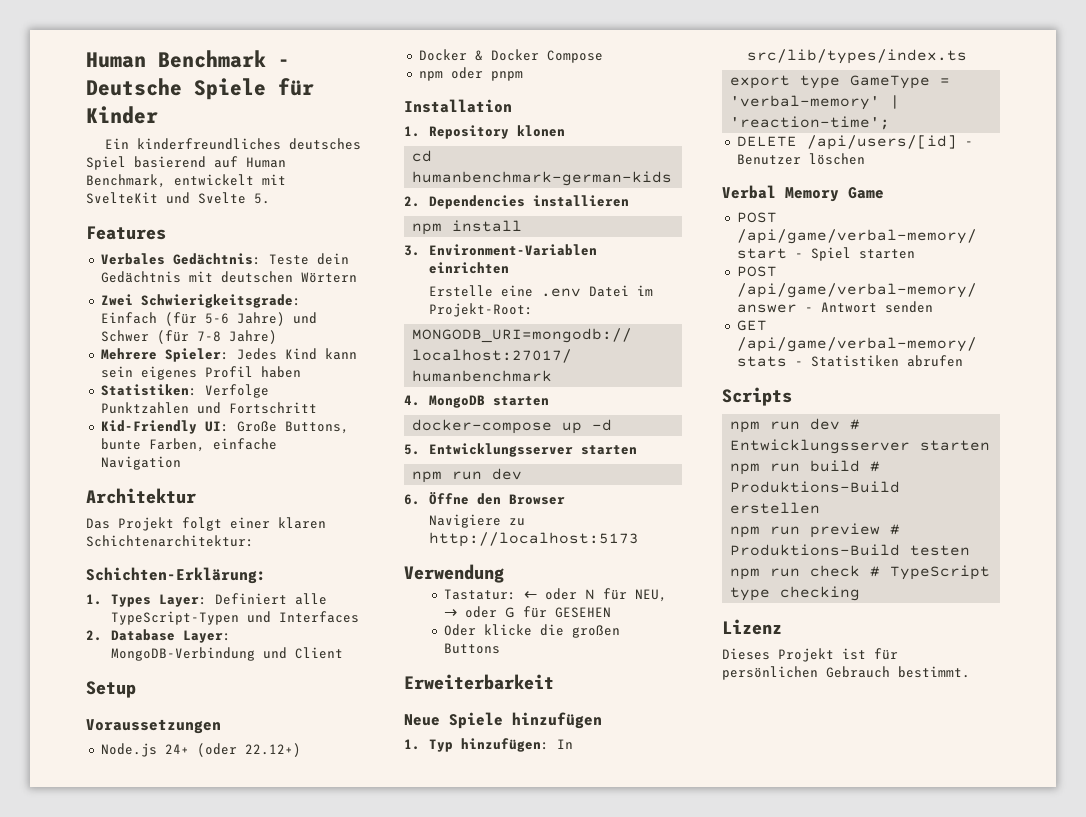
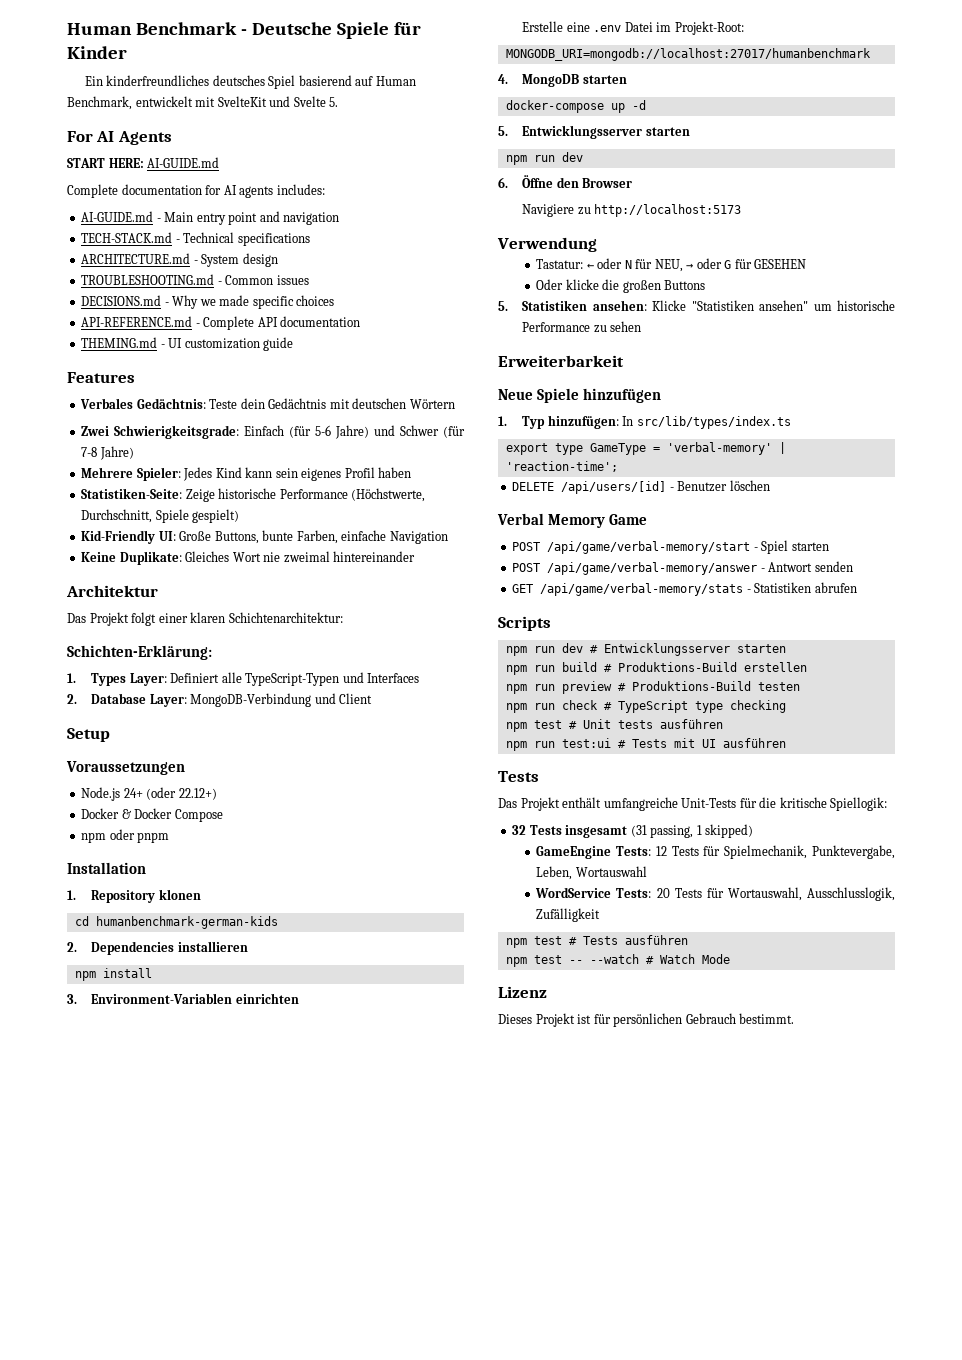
+ For AI Agents
+ START HERE: AI-GUIDE.md
+ Complete documentation for AI agents includes:
+ AI-GUIDE.md - Main entry point and navigation
+ TECH-STACK.md - Technical specifications
+ ARCHITECTURE.md - System design
+ TROUBLESHOOTING.md - Common issues
+ DECISIONS.md - Why we made specific choices
+ API-REFERENCE.md - Complete API documentation
+ THEMING.md - UI customization guide
- Statistiken: Verfolge Punktzahlen und Fortschritt
+ Statistiken-Seite: Zeige historische Performance (Höchstwerte, Durchschnitt, Spiele gespielt)
+ Keine Duplikate: Gleiches Wort nie zweimal hintereinander
+ 5. Statistiken ansehen: Klicke "Statistiken ansehen" um historische Performance zu sehen
+ npm test # Unit tests ausführen
+ npm run test:ui # Tests mit UI ausführen
+ Tests
+ Das Projekt enthält umfangreiche Unit-Tests für die kritische Spiellogik:
+ 32 Tests insgesamt (31 passing, 1 skipped)
+ GameEngine Tests: 12 Tests für Spielmechanik, Punktevergabe, Leben, Wortauswahl
+ WordService Tests: 20 Tests für Wortauswahl, Ausschlusslogik, Zufälligkeit
+ npm test # Tests ausführen
+ npm test -- --watch # Watch Mode

